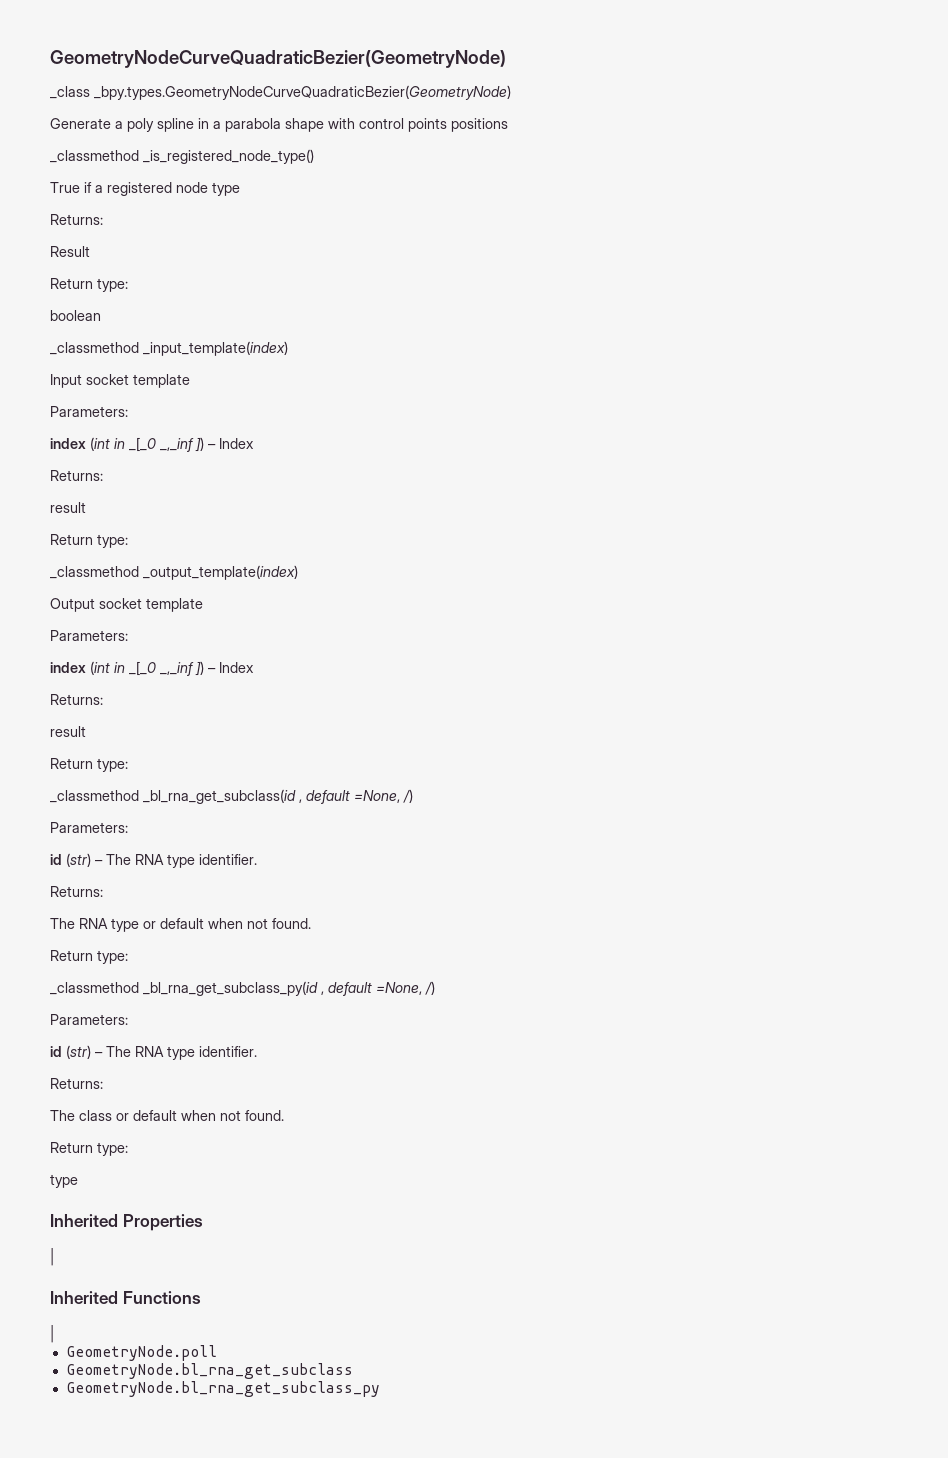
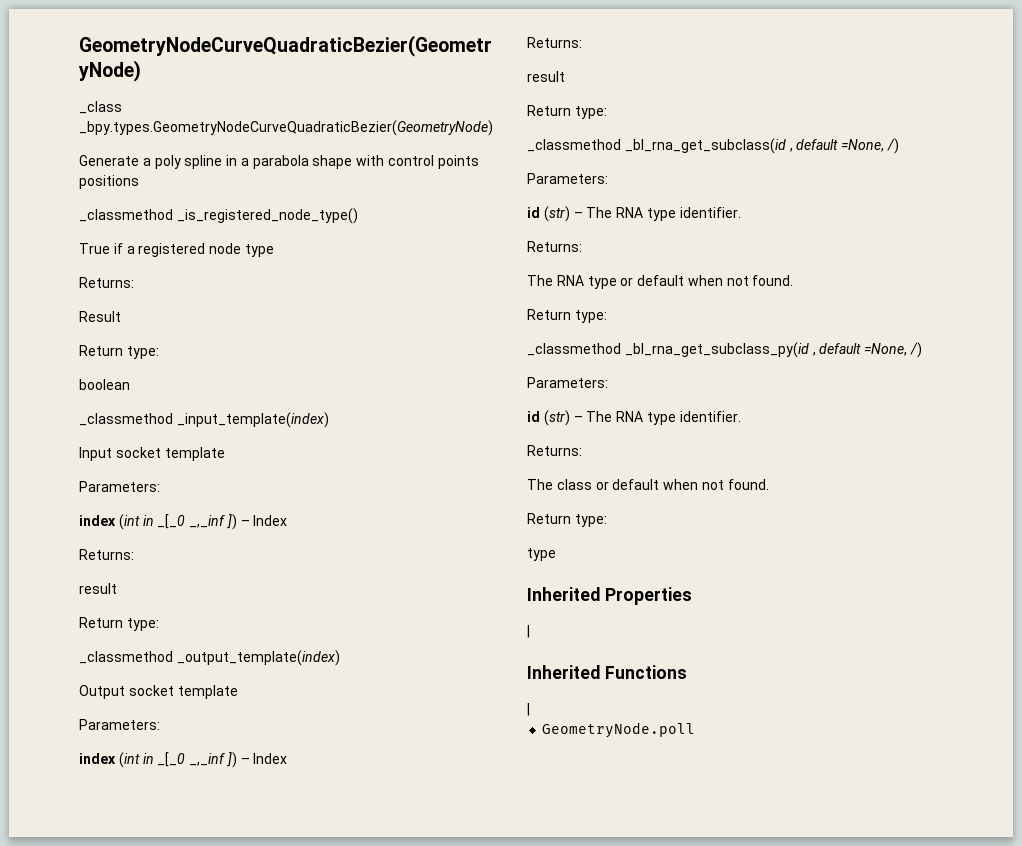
- GeometryNode.bl_rna_get_subclass
- GeometryNode.bl_rna_get_subclass_py

